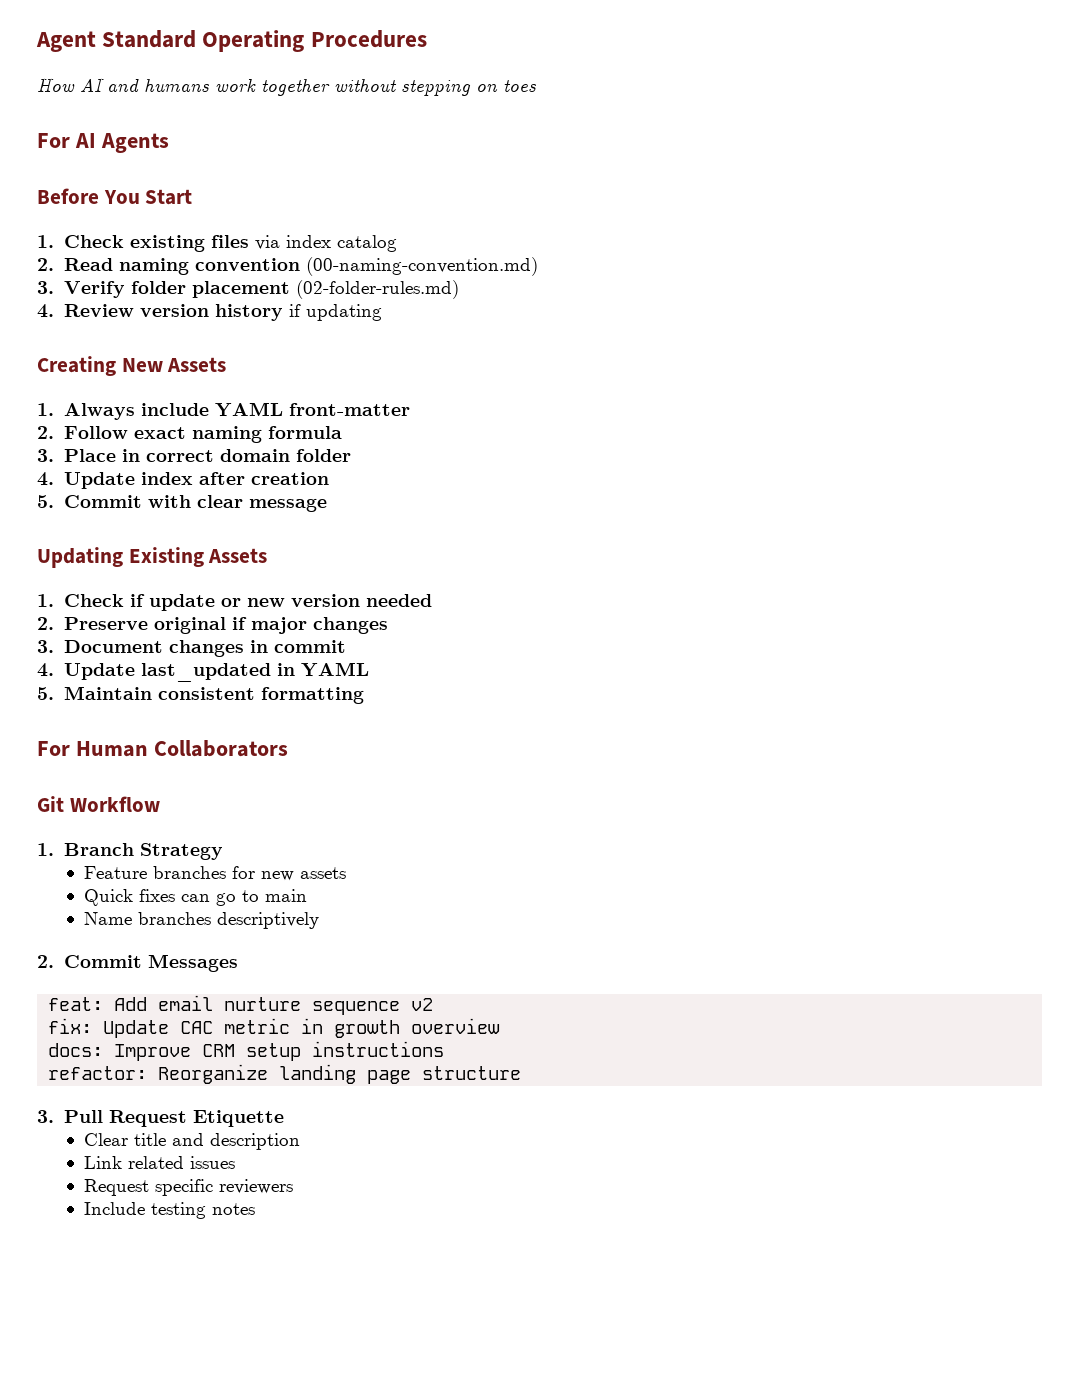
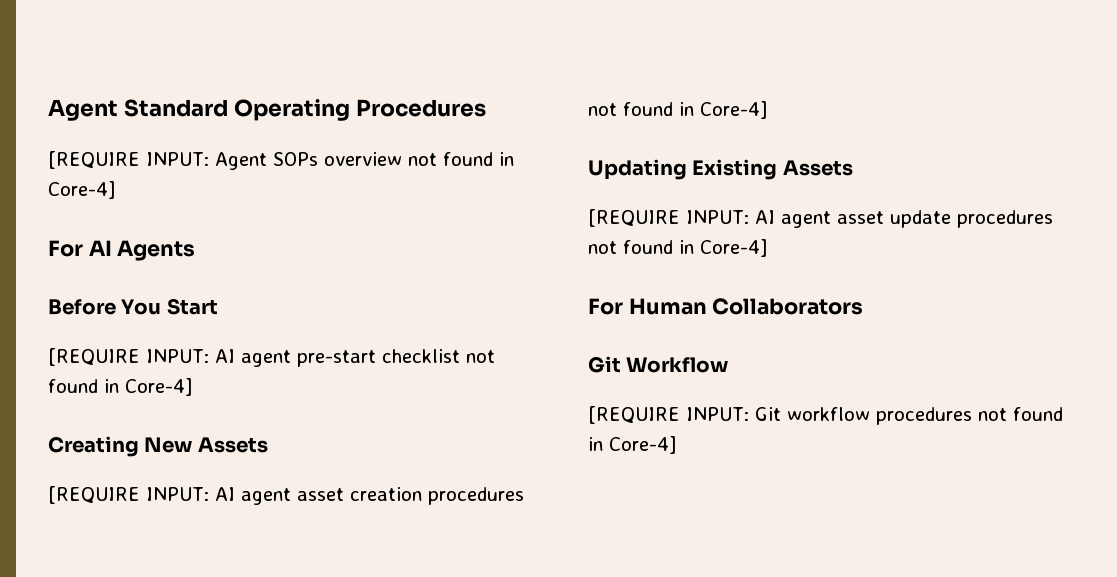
- How AI and humans work together without stepping on toes
+ [REQUIRE INPUT: Agent SOPs overview not found in Core-4]
- 1. Check existing files via index catalog
- 2. Read naming convention (00-naming-convention.md)
- 3. Verify folder placement (02-folder-rules.md)
- 4. Review version history if updating
+ [REQUIRE INPUT: AI agent pre-start checklist not found in Core-4]
  Creating New Assets
- 1. Always include YAML front-matter
- 2. Follow exact naming formula
- 3. Place in correct domain folder
- 4. Update index after creation
- 5. Commit with clear message
+ [REQUIRE INPUT: AI agent asset creation procedures not found in Core-4]
  Updating Existing Assets
- 1. Check if update or new version needed
- 2. Preserve original if major changes
- 3. Document changes in commit
- 4. Update last_updated in YAML
- 5. Maintain consistent formatting
+ [REQUIRE INPUT: AI agent asset update procedures not found in Core-4]
- 1. Branch Strategy
- Feature branches for new assets
- Quick fixes can go to main
- Name branches descriptively
- 2. Commit Messages
- feat: Add email nurture sequence v2
- fix: Update CAC metric in growth overview
- docs: Improve CRM setup instructions
- refactor: Reorganize landing page structure
- 3. Pull Request Etiquette
- Clear title and description
- Link related issues
- Request specific reviewers
- Include testing notes
+ [REQUIRE INPUT: Git workflow procedures not found in Core-4]

